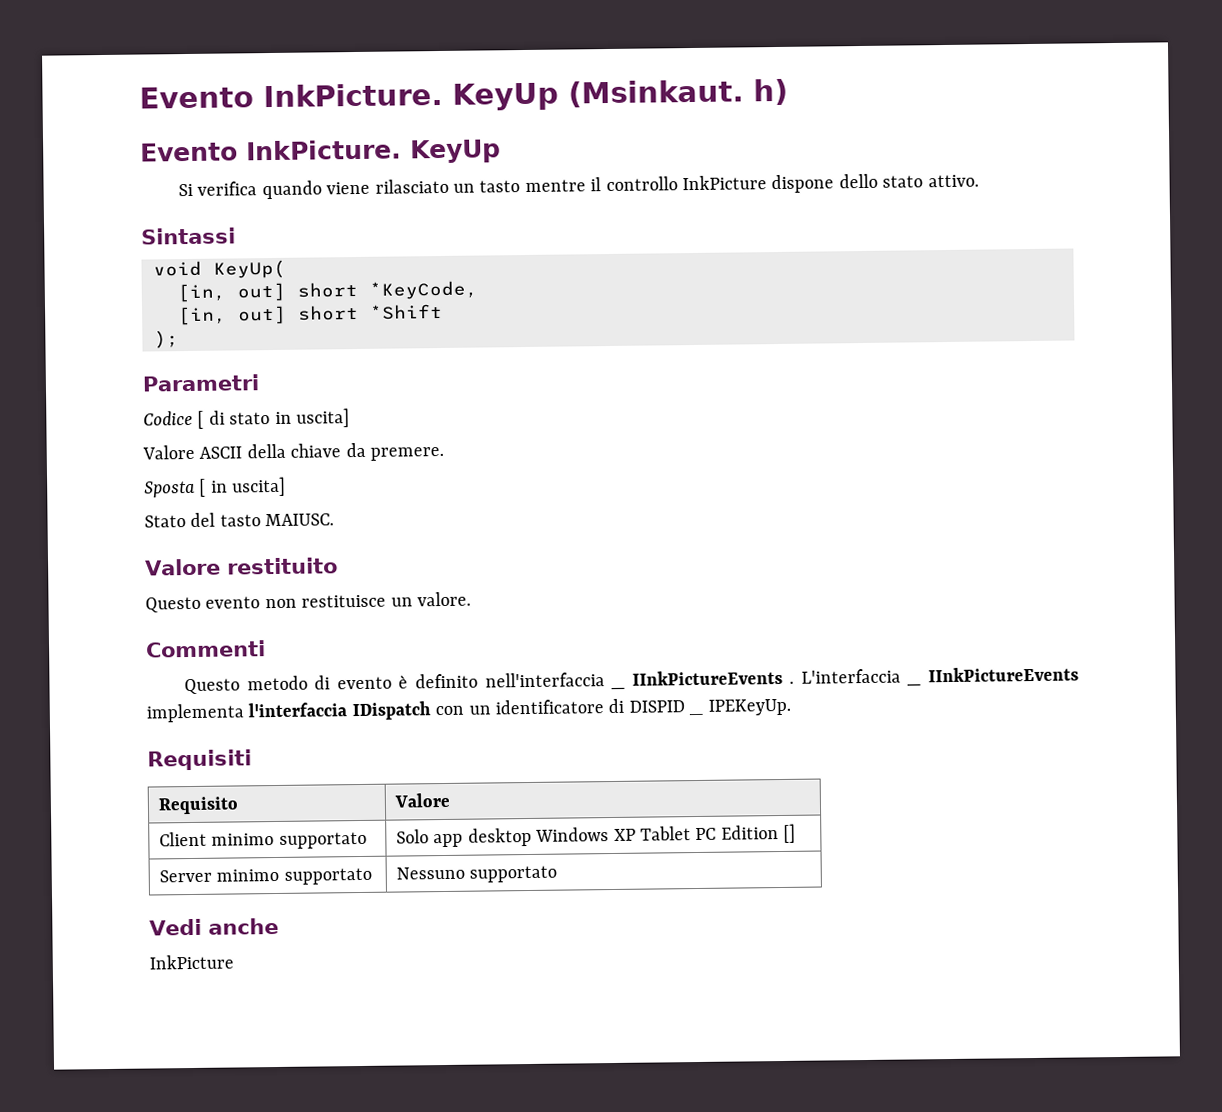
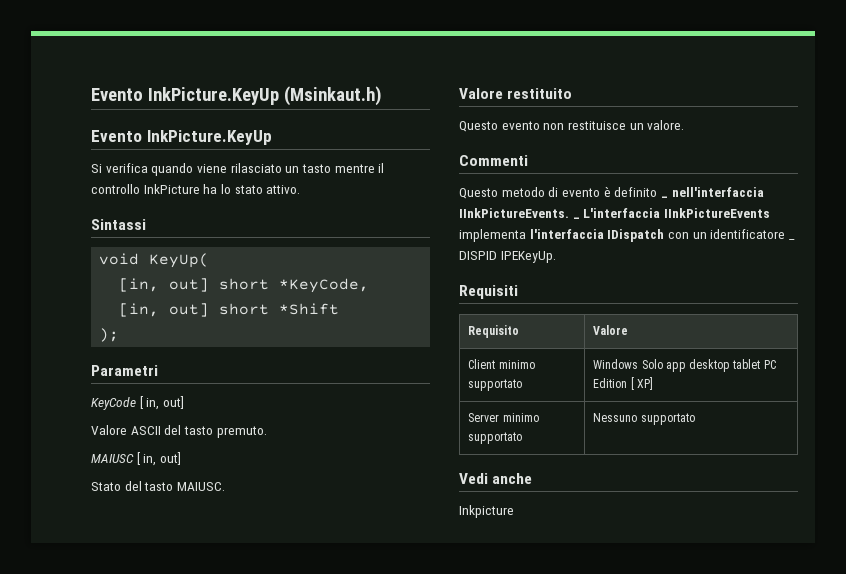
- Evento InkPicture. KeyUp (Msinkaut. h)
- Evento InkPicture. KeyUp
+ Evento InkPicture.KeyUp (Msinkaut.h)
+ Evento InkPicture.KeyUp
- Si verifica quando viene rilasciato un tasto mentre il controllo InkPicture dispone dello stato attivo.
+ Si verifica quando viene rilasciato un tasto mentre il controllo InkPicture ha lo stato attivo.
- Codice [ di stato in uscita]
- Valore ASCII della chiave da premere.
- Sposta [ in uscita]
+ KeyCode [ in, out]
+ Valore ASCII del tasto premuto.
+ MAIUSC [ in, out]
- Questo metodo di evento è definito nell'interfaccia _ IInkPictureEvents . L'interfaccia _ IInkPictureEvents implementa l'interfaccia IDispatch con un identificatore di DISPID _ IPEKeyUp.
+ Questo metodo di evento è definito _ nell'interfaccia IInkPictureEvents. _ L'interfaccia IInkPictureEvents implementa l'interfaccia IDispatch con un identificatore _ DISPID IPEKeyUp.
- Client minimo supportato | Solo app desktop Windows XP Tablet PC Edition []
+ Client minimo supportato | Windows Solo app desktop tablet PC Edition [ XP]
  Vedi anche
- InkPicture
+ Inkpicture

